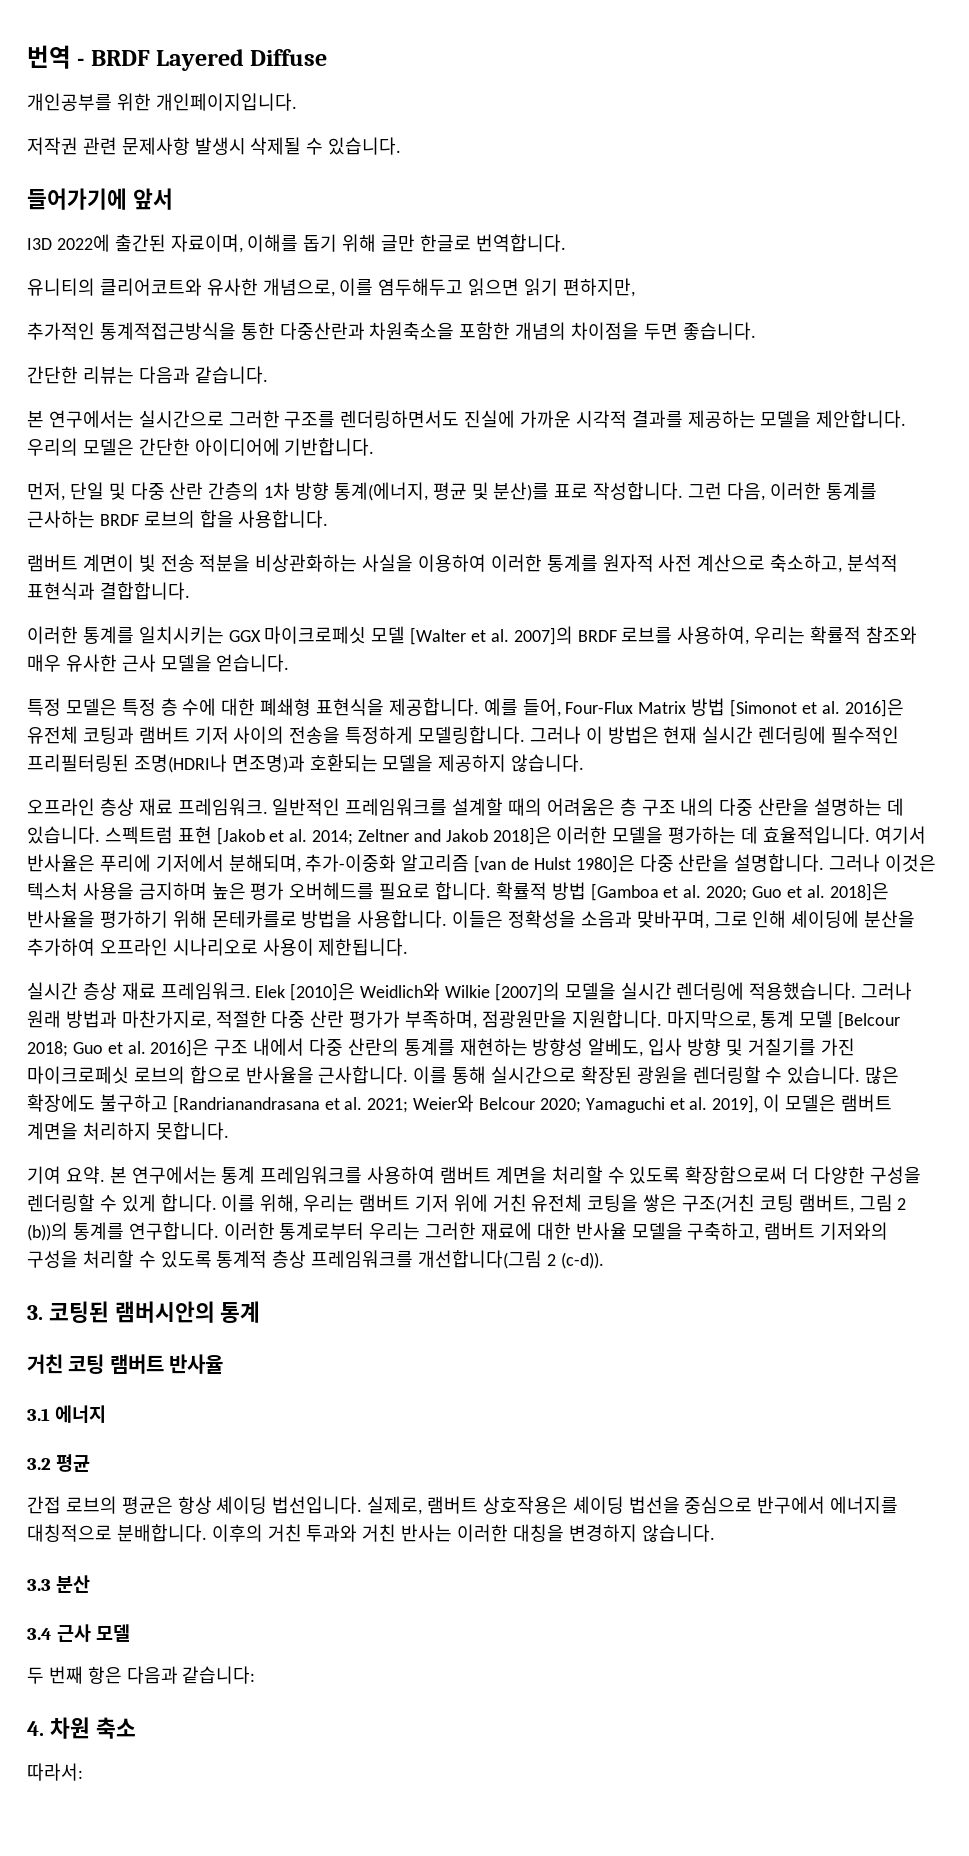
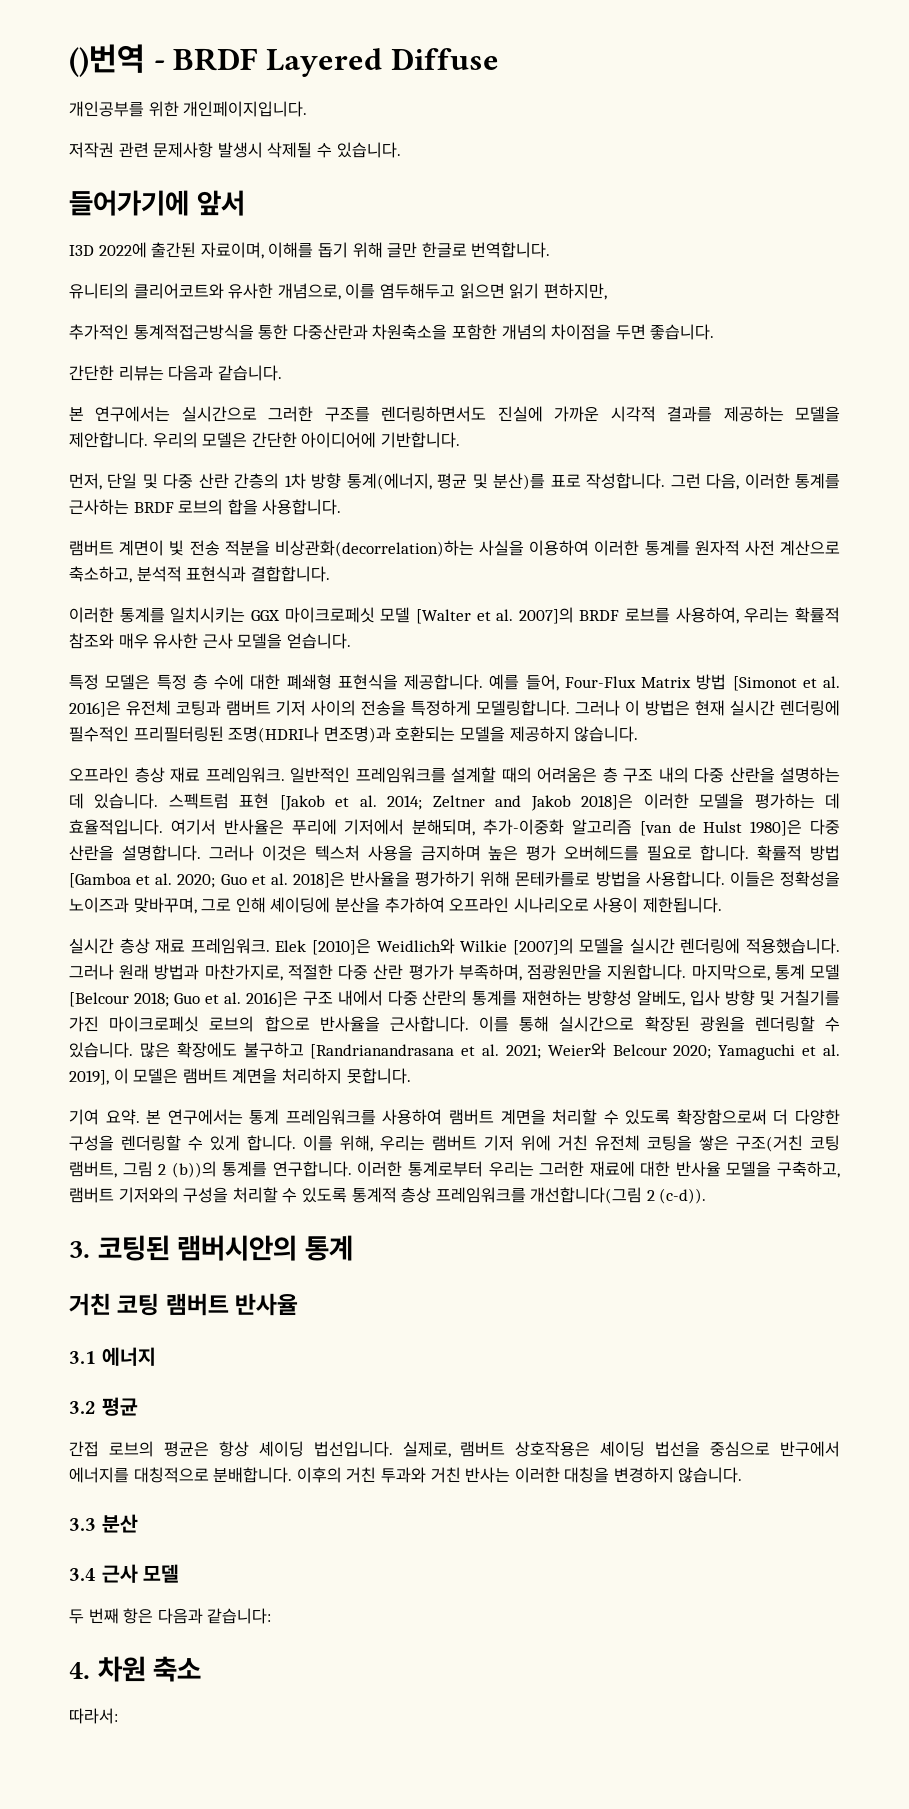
- 번역 - BRDF Layered Diffuse
+ ()번역 - BRDF Layered Diffuse
- 램버트 계면이 빛 전송 적분을 비상관화하는 사실을 이용하여 이러한 통계를 원자적 사전 계산으로 축소하고, 분석적 표현식과 결합합니다.
+ 램버트 계면이 빛 전송 적분을 비상관화(decorrelation)하는 사실을 이용하여 이러한 통계를 원자적 사전 계산으로 축소하고, 분석적 표현식과 결합합니다.
- 이들은 정확성을 소음과 맞바꾸며, 그로 인해 셰이딩에 분산을 추가하여 오프라인 시나리오로 사용이 제한됩니다.
+ 이들은 정확성을 노이즈과 맞바꾸며, 그로 인해 셰이딩에 분산을 추가하여 오프라인 시나리오로 사용이 제한됩니다.

